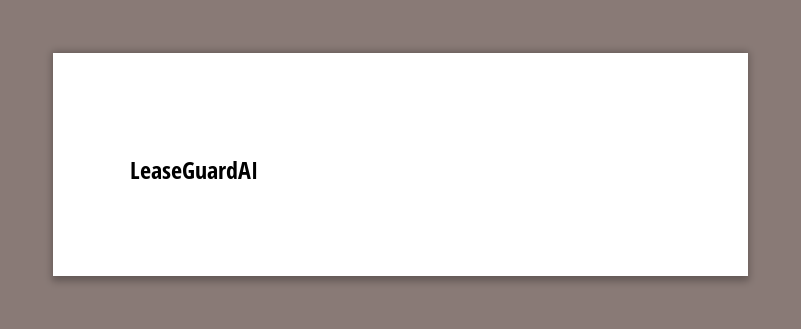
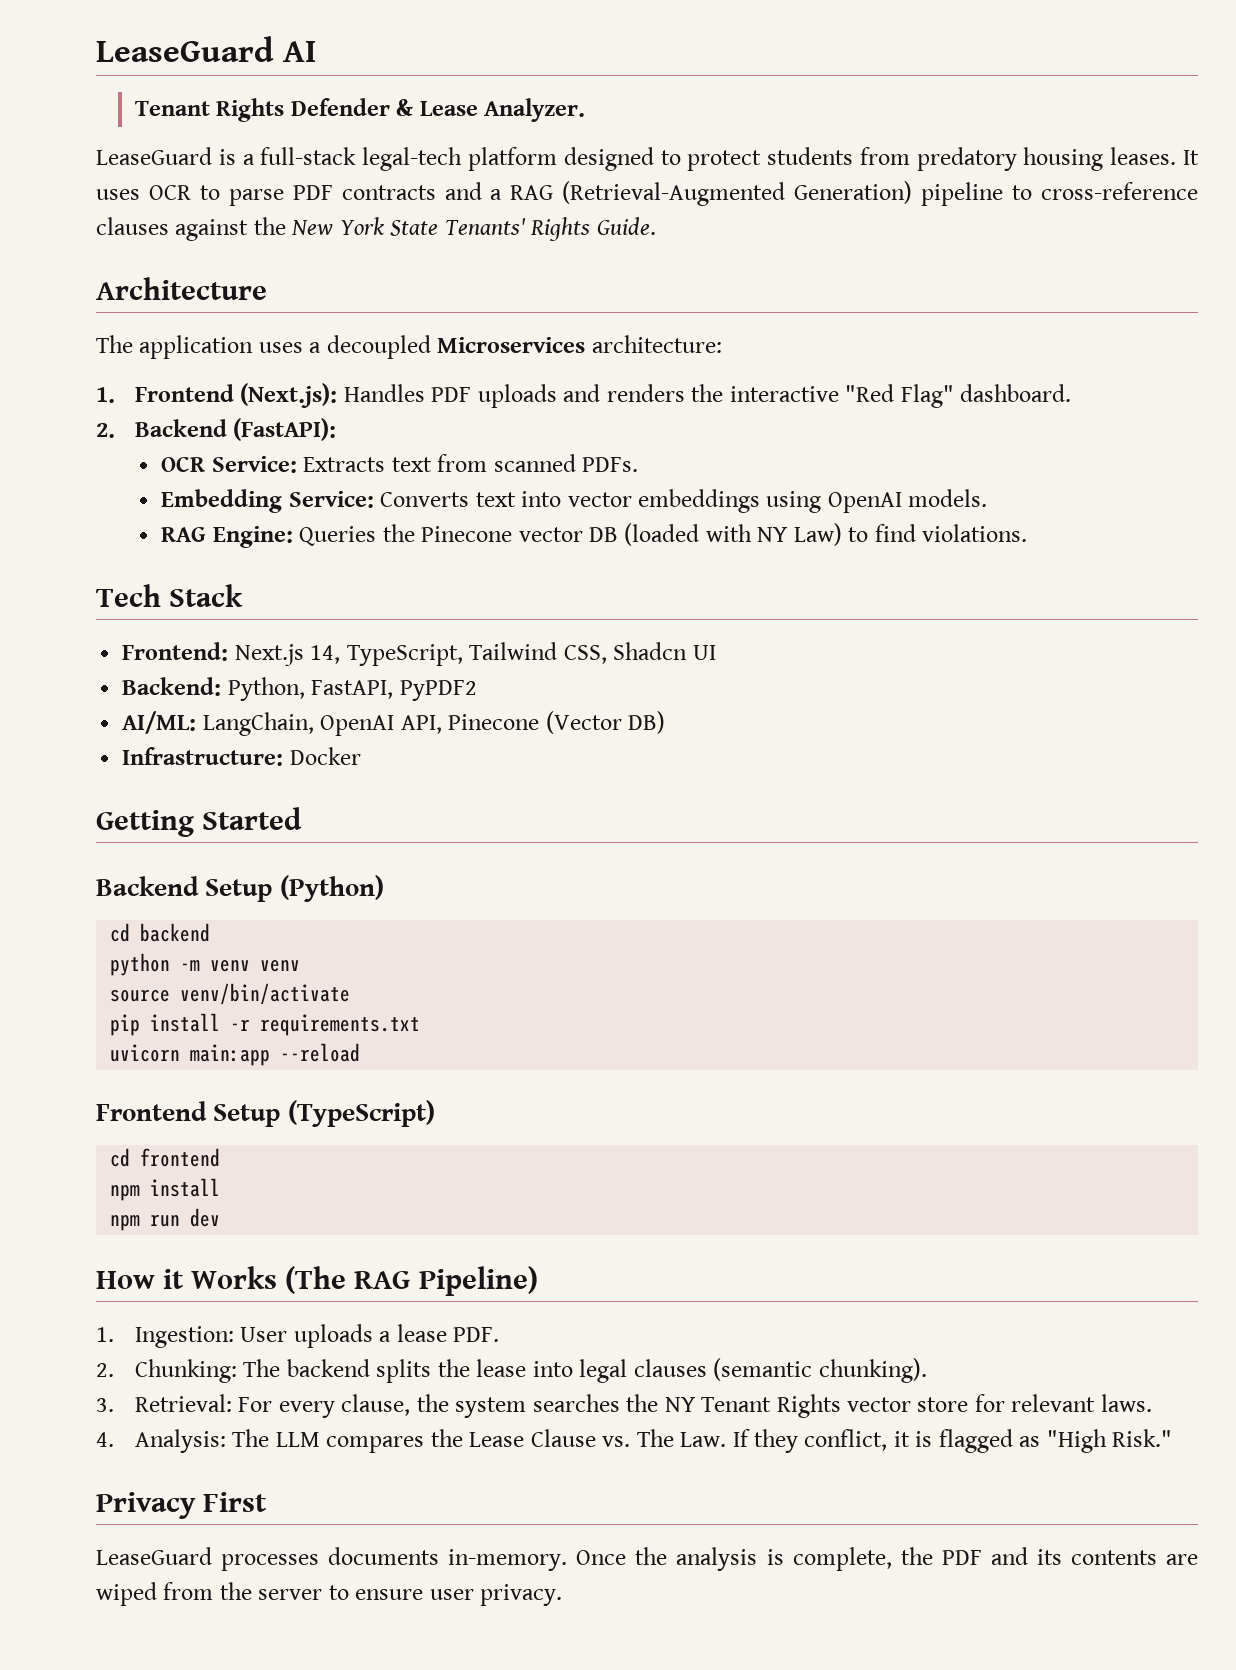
- LeaseGuardAI
+ LeaseGuard AI
+ Tenant Rights Defender & Lease Analyzer.
+ LeaseGuard is a full-stack legal-tech platform designed to protect students from predatory housing leases. It uses OCR to parse PDF contracts and a RAG (Retrieval-Augmented Generation) pipeline to cross-reference clauses against the New York State Tenants' Rights Guide.
+ Architecture
+ The application uses a decoupled Microservices architecture:
+ 1. Frontend (Next.js): Handles PDF uploads and renders the interactive "Red Flag" dashboard.
+ 2. Backend (FastAPI):
+ OCR Service: Extracts text from scanned PDFs.
+ Embedding Service: Converts text into vector embeddings using OpenAI models.
+ RAG Engine: Queries the Pinecone vector DB (loaded with NY Law) to find violations.
+ Tech Stack
+ Frontend: Next.js 14, TypeScript, Tailwind CSS, Shadcn UI
+ Backend: Python, FastAPI, PyPDF2
+ AI/ML: LangChain, OpenAI API, Pinecone (Vector DB)
+ Infrastructure: Docker
+ Getting Started
+ Backend Setup (Python)
+ cd backend
+ python -m venv venv
+ source venv/bin/activate
+ pip install -r requirements.txt
+ uvicorn main:app --reload
+ Frontend Setup (TypeScript)
+ cd frontend
+ npm install
+ npm run dev
+ How it Works (The RAG Pipeline)
+ 1. Ingestion: User uploads a lease PDF.
+ 2. Chunking: The backend splits the lease into legal clauses (semantic chunking).
+ 3. Retrieval: For every clause, the system searches the NY Tenant Rights vector store for relevant laws.
+ 4. Analysis: The LLM compares the Lease Clause vs. The Law. If they conflict, it is flagged as "High Risk."
+ Privacy First
+ LeaseGuard processes documents in-memory. Once the analysis is complete, the PDF and its contents are wiped from the server to ensure user privacy.

